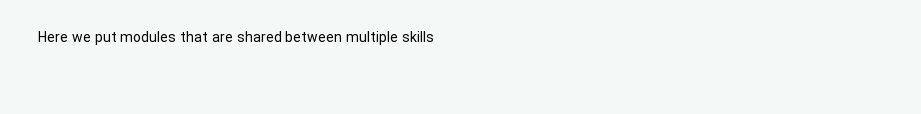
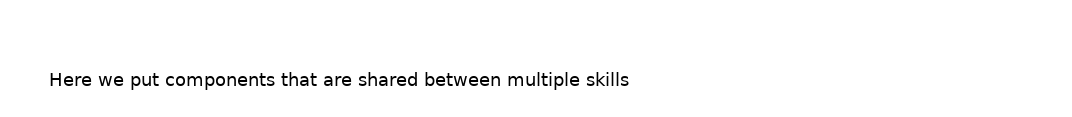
- Here we put modules that are shared between multiple skills
+ Here we put components that are shared between multiple skills

